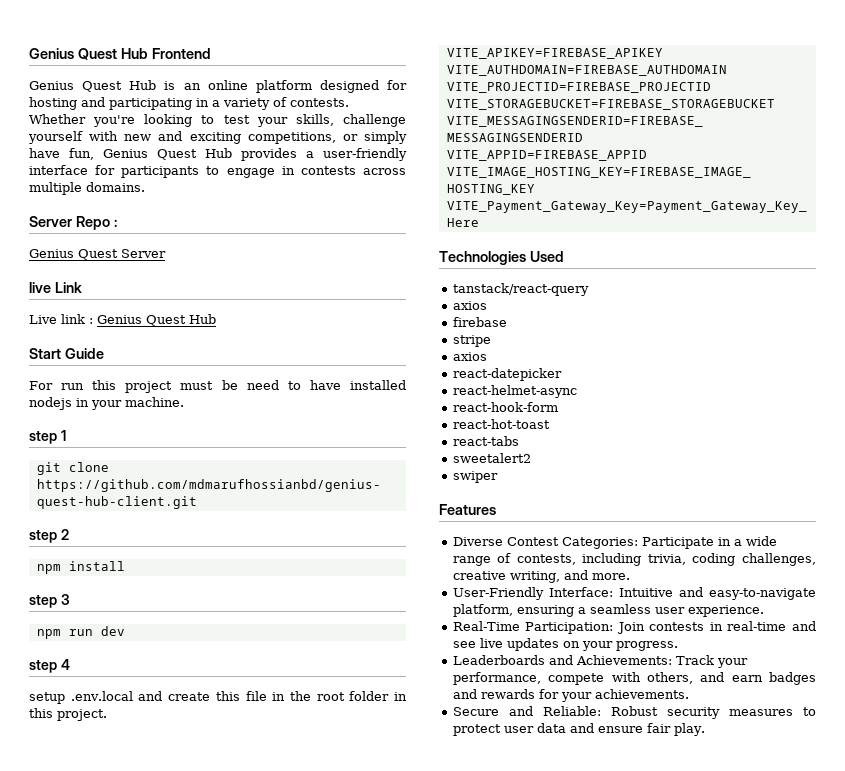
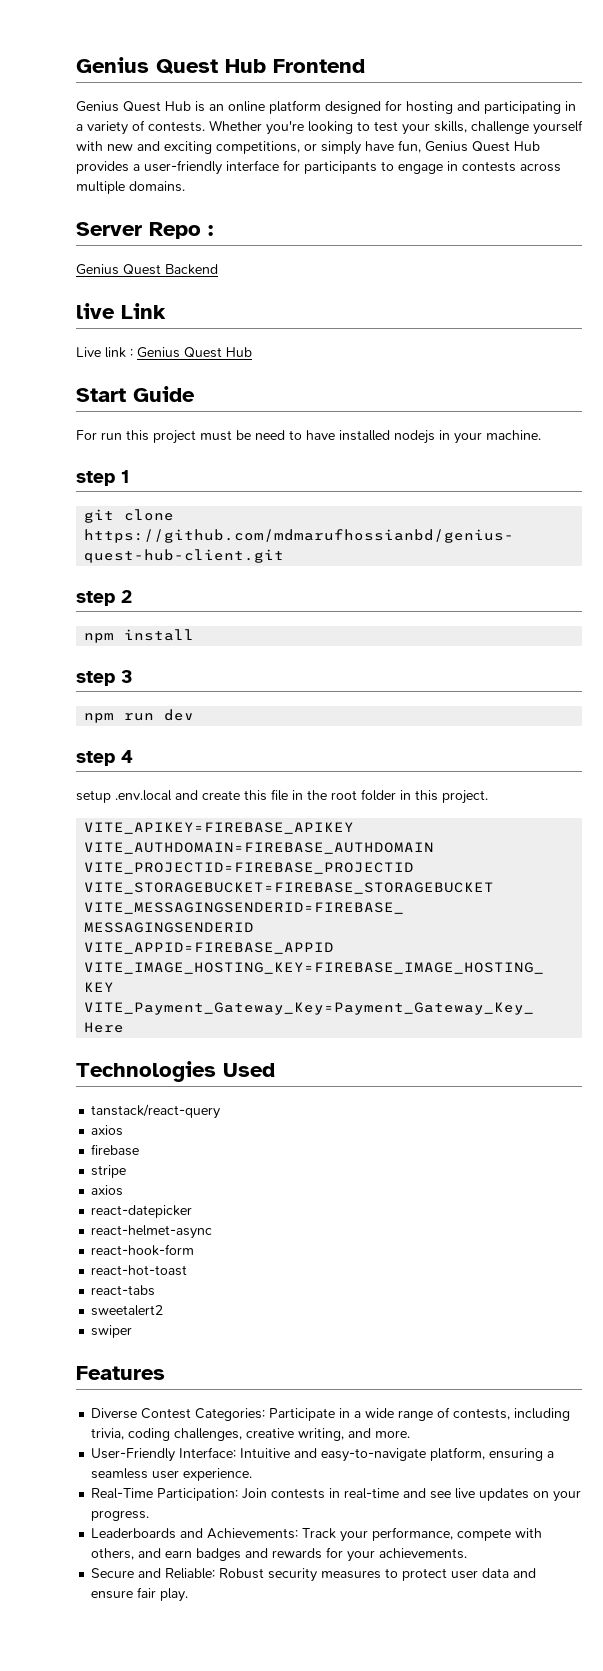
- Genius Quest Server
+ Genius Quest Backend

